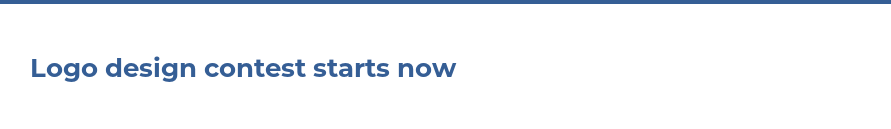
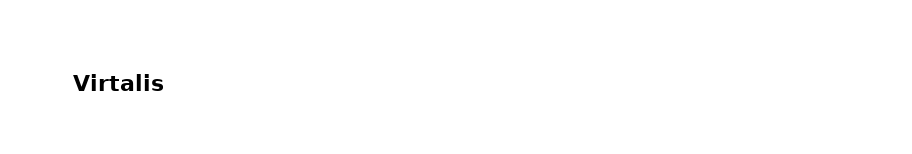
- Logo design contest starts now
+ Virtalis

